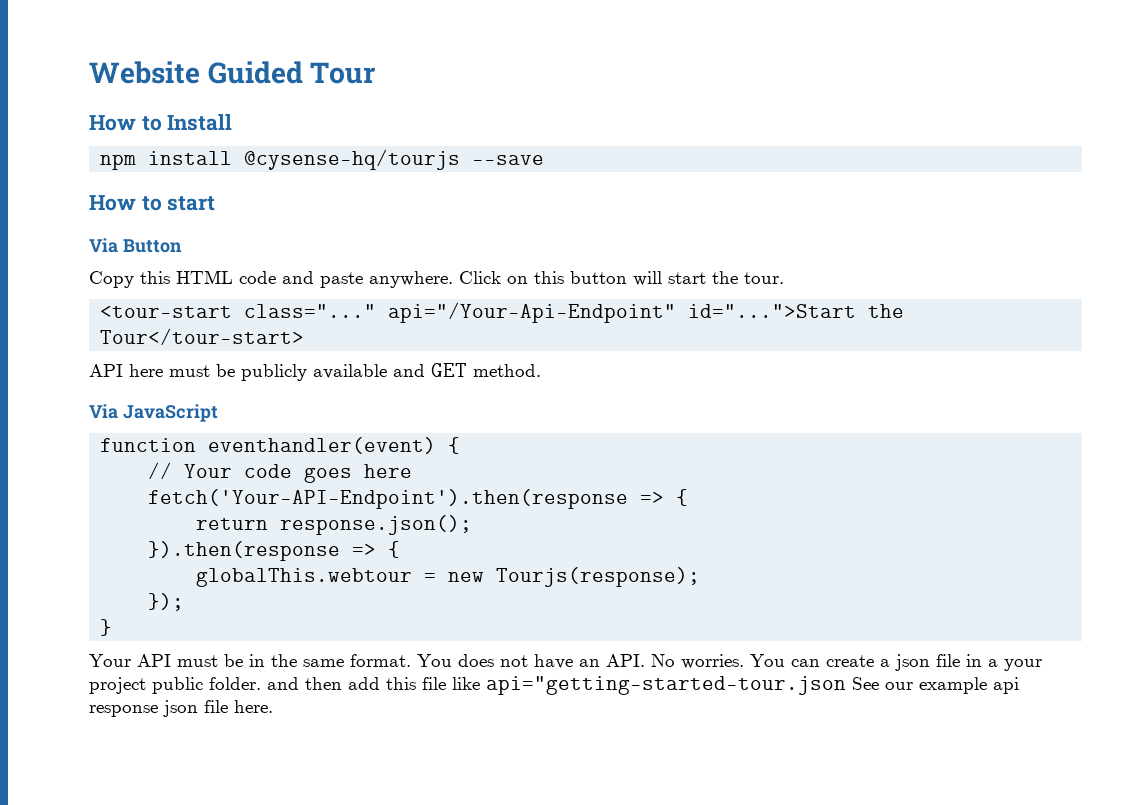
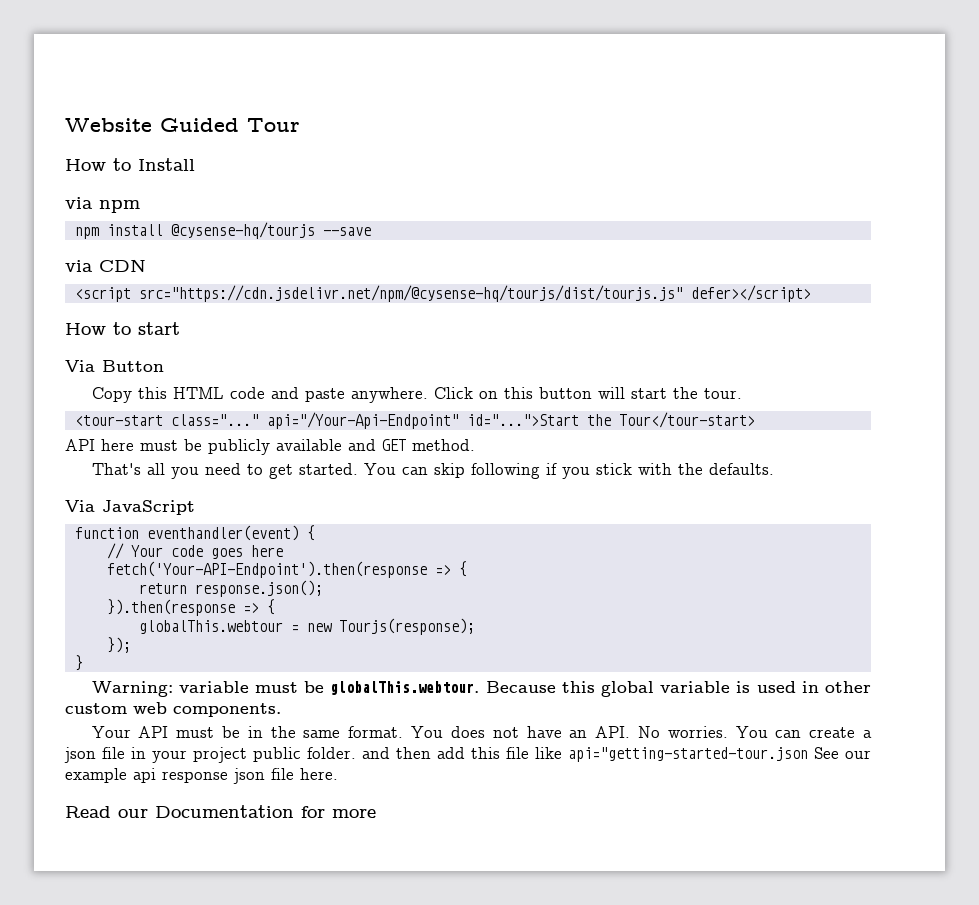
+ via npm
+ via CDN
+ <script src="https://cdn.jsdelivr.net/npm/@cysense-hq/tourjs/dist/tourjs.js" defer></script>
+ That's all you need to get started. You can skip following if you stick with the defaults.
+ Warning: variable must be globalThis.webtour. Because this global variable is used in other custom web components.
- You can create a json file in a your project public folder. and then add this file like api="getting-started-tour.json See our example api response json file here.
+ You can create a json file in your project public folder. and then add this file like api="getting-started-tour.json See our example api response json file here.
+ Read our Documentation for more

